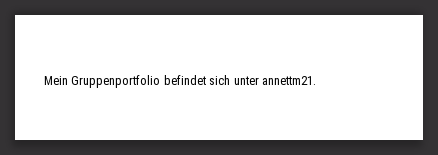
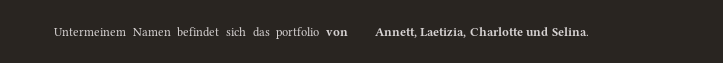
- Mein Gruppenportfolio befindet sich unter annettm21.
+ Untermeinem Namen befindet sich das portfolio von Annett, Laetizia, Charlotte und Selina.

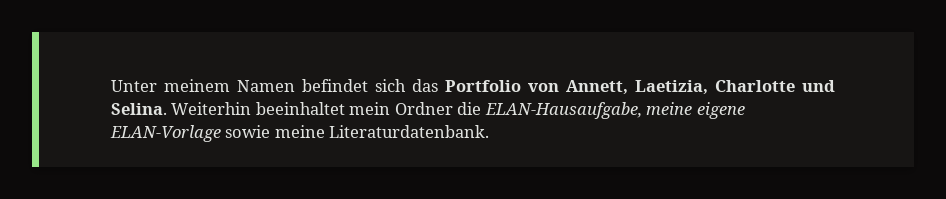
- Untermeinem Namen befindet sich das portfolio von Annett, Laetizia, Charlotte und Selina.
+ Unter meinem Namen befindet sich das Portfolio von Annett, Laetizia, Charlotte und Selina.
+ Weiterhin beeinhaltet mein Ordner die ELAN-Hausaufgabe, meine eigene ELAN-Vorlage sowie meine Literaturdatenbank.

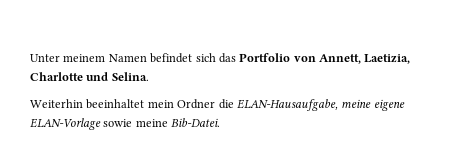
- Unter meinem Namen befindet sich das Portfolio von Annett, Laetizia, Charlotte und Selina. Weiterhin beeinhaltet mein Ordner die ELAN-Hausaufgabe, meine eigene ELAN-Vorlage sowie meine Literaturdatenbank.
+ Unter meinem Namen befindet sich das Portfolio von Annett, Laetizia, Charlotte und Selina.
+ Weiterhin beeinhaltet mein Ordner die ELAN-Hausaufgabe, meine eigene ELAN-Vorlage sowie meine Bib-Datei.

